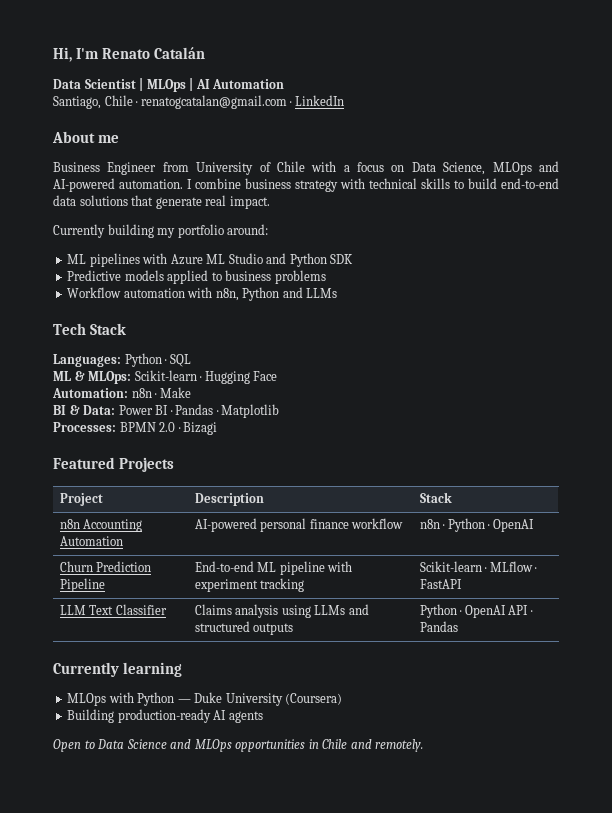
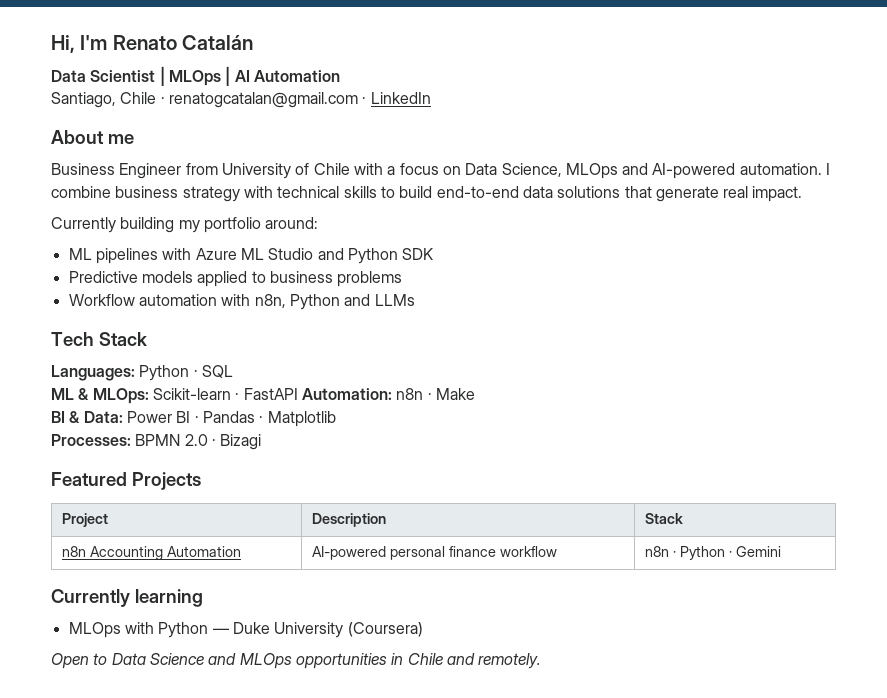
- ML & MLOps: Scikit-learn · Hugging Face
- Automation: n8n · Make
+ ML & MLOps: Scikit-learn · FastAPI Automation: n8n · Make
- n8n Accounting Automation | AI-powered personal finance workflow | n8n · Python · OpenAI
- Churn Prediction Pipeline | End-to-end ML pipeline with experiment tracking | Scikit-learn · MLflow · FastAPI
- LLM Text Classifier | Claims analysis using LLMs and structured outputs | Python · OpenAI API · Pandas
+ n8n Accounting Automation | AI-powered personal finance workflow | n8n · Python · Gemini
- Building production-ready AI agents

